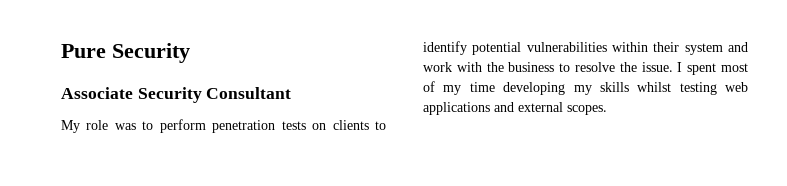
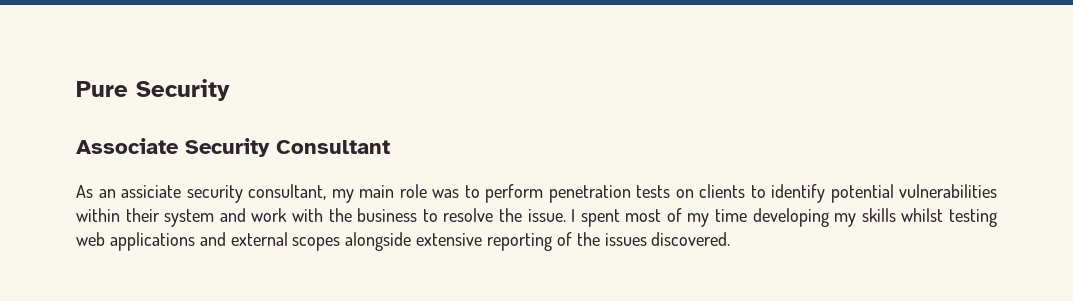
- My role was to perform penetration tests on clients to identify potential vulnerabilities within their system and work with the business to resolve the issue.
+ As an assiciate security consultant, my main role was to perform penetration tests on clients to identify potential vulnerabilities within their system and work with the business to resolve the issue.
- I spent most of my time developing my skills whilst testing web applications and external scopes.
+ I spent most of my time developing my skills whilst testing web applications and external scopes alongside extensive reporting of the issues discovered.

